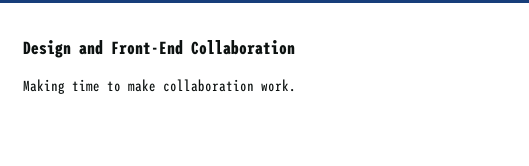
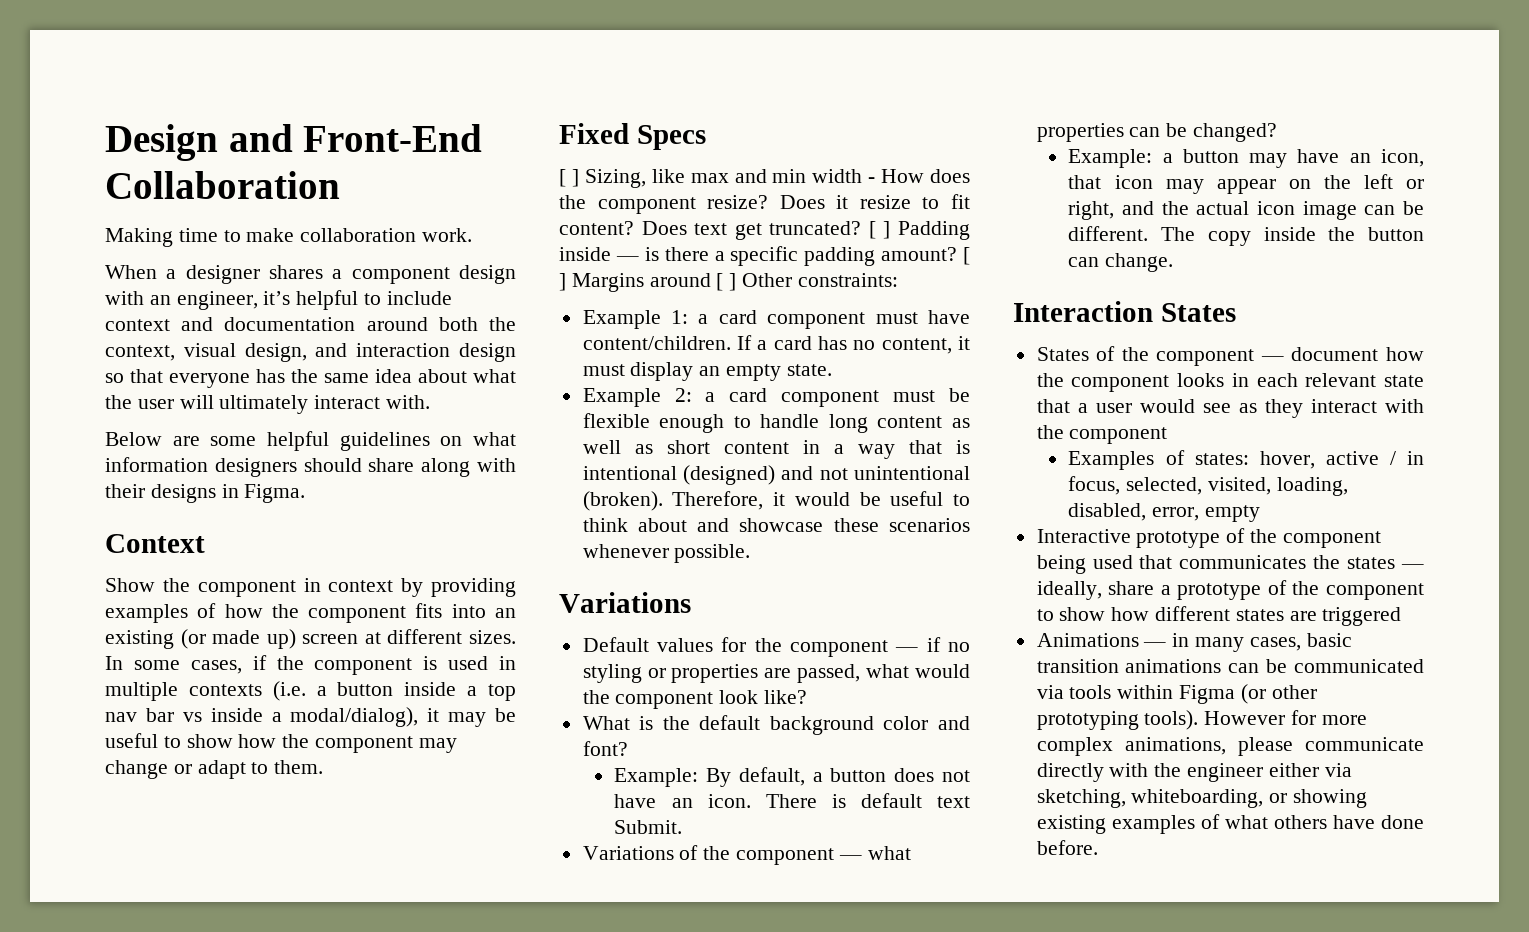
+ When a designer shares a component design with an engineer, it’s helpful to include context and documentation around both the context, visual design, and interaction design so that everyone has the same idea about what the user will ultimately interact with.
+ Below are some helpful guidelines on what information designers should share along with their designs in Figma.
+ Context
+ Show the component in context by providing examples of how the component fits into an existing (or made up) screen at different sizes. In some cases, if the component is used in multiple contexts (i.e. a button inside a top nav bar vs inside a modal/dialog), it may be useful to show how the component may change or adapt to them.
+ Fixed Specs
+ [ ] Sizing, like max and min width - How does the component resize? Does it resize to fit content? Does text get truncated? [ ] Padding inside — is there a specific padding amount? [ ] Margins around [ ] Other constraints:
+ Example 1: a card component must have content/children. If a card has no content, it must display an empty state.
+ Example 2: a card component must be flexible enough to handle long content as well as short content in a way that is intentional (designed) and not unintentional (broken). Therefore, it would be useful to think about and showcase these scenarios whenever possible.
+ Variations
+ Default values for the component — if no styling or properties are passed, what would the component look like?
+ What is the default background color and font?
+ Example: By default, a button does not have an icon. There is default text Submit.
+ Variations of the component — what properties can be changed?
+ Example: a button may have an icon, that icon may appear on the left or right, and the actual icon image can be different. The copy inside the button can change.
+ Interaction States
+ States of the component — document how the component looks in each relevant state that a user would see as they interact with the component
+ Examples of states: hover, active / in focus, selected, visited, loading, disabled, error, empty
+ Interactive prototype of the component being used that communicates the states — ideally, share a prototype of the component to show how different states are triggered
+ Animations — in many cases, basic transition animations can be communicated via tools within Figma (or other prototyping tools). However for more complex animations, please communicate directly with the engineer either via sketching, whiteboarding, or showing existing examples of what others have done before.

